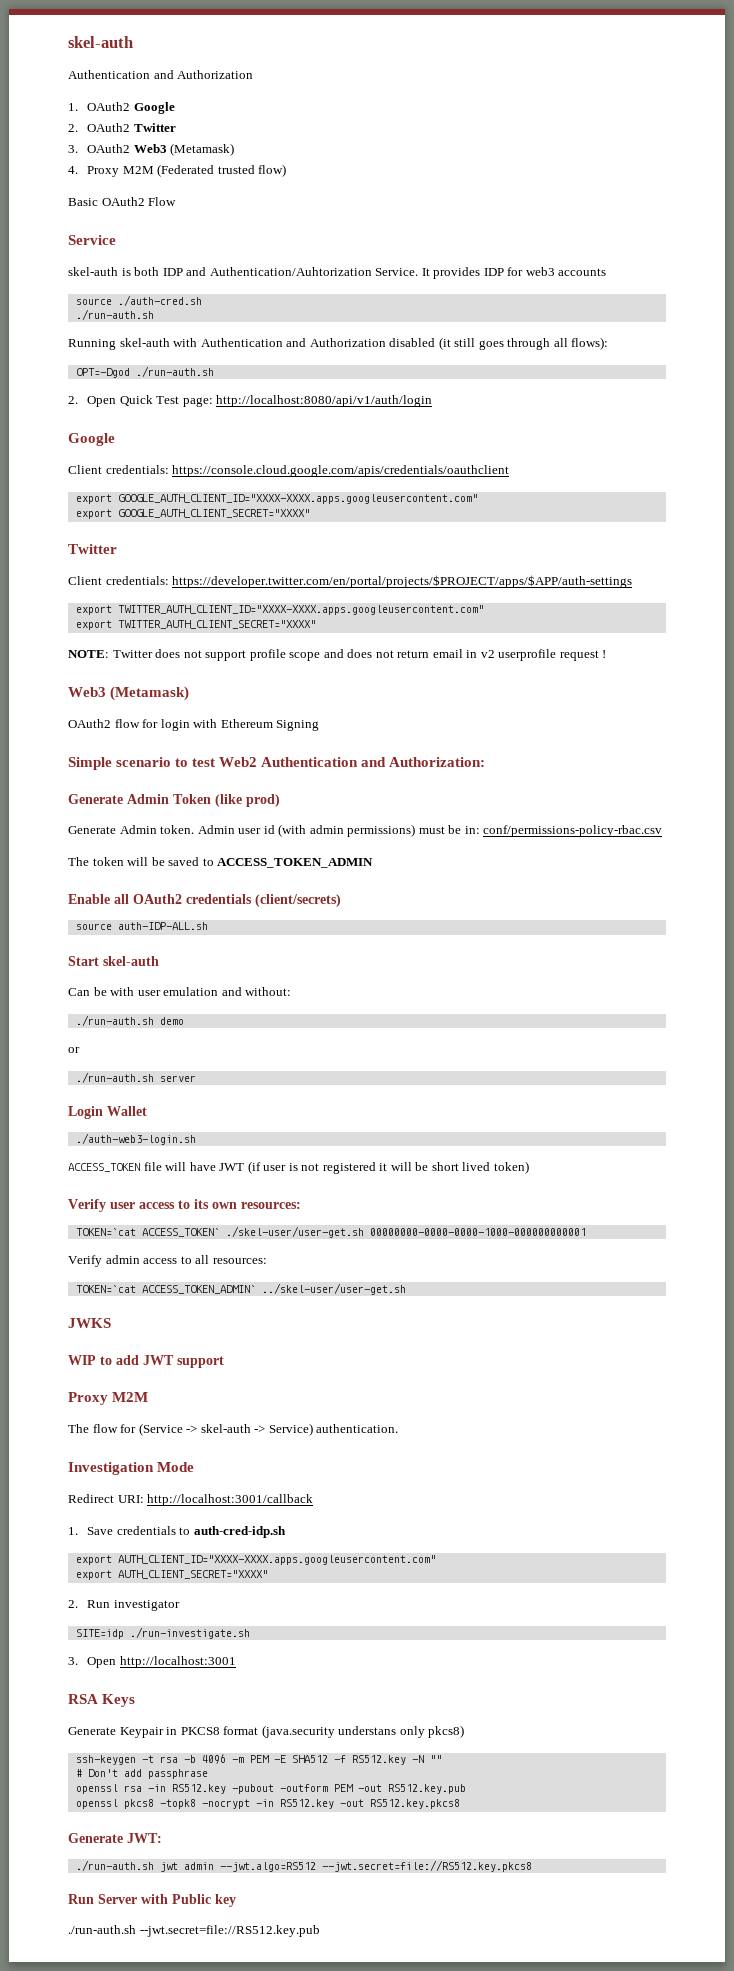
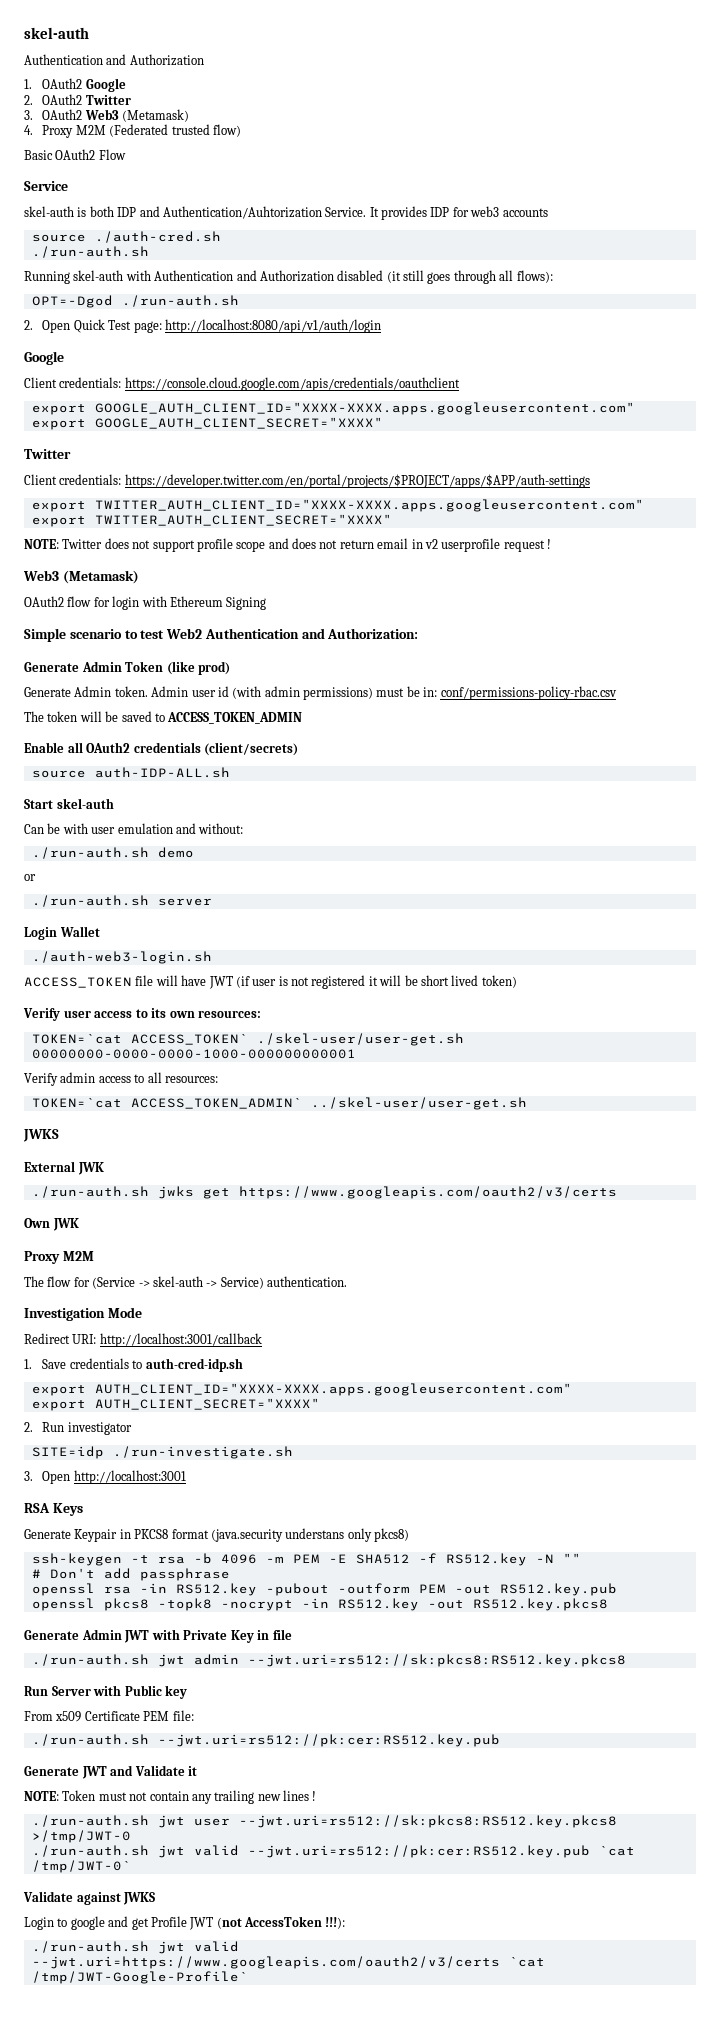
- WIP to add JWT support
+ External JWK
+ ./run-auth.sh jwks get https://www.googleapis.com/oauth2/v3/certs
+ Own JWK
- Generate JWT:
+ Generate Admin JWT with Private Key in file
- ./run-auth.sh jwt admin --jwt.algo=RS512 --jwt.secret=file://RS512.key.pkcs8
+ ./run-auth.sh jwt admin --jwt.uri=rs512://sk:pkcs8:RS512.key.pkcs8
- ./run-auth.sh --jwt.secret=file://RS512.key.pub
+ From x509 Certificate PEM file:
+ ./run-auth.sh --jwt.uri=rs512://pk:cer:RS512.key.pub
+ Generate JWT and Validate it
+ NOTE: Token must not contain any trailing new lines !
+ ./run-auth.sh jwt user --jwt.uri=rs512://sk:pkcs8:RS512.key.pkcs8 >/tmp/JWT-0
+ ./run-auth.sh jwt valid --jwt.uri=rs512://pk:cer:RS512.key.pub `cat /tmp/JWT-0`
+ Validate against JWKS
+ Login to google and get Profile JWT (not AccessToken !!!):
+ ./run-auth.sh jwt valid --jwt.uri=https://www.googleapis.com/oauth2/v3/certs `cat /tmp/JWT-Google-Profile`

